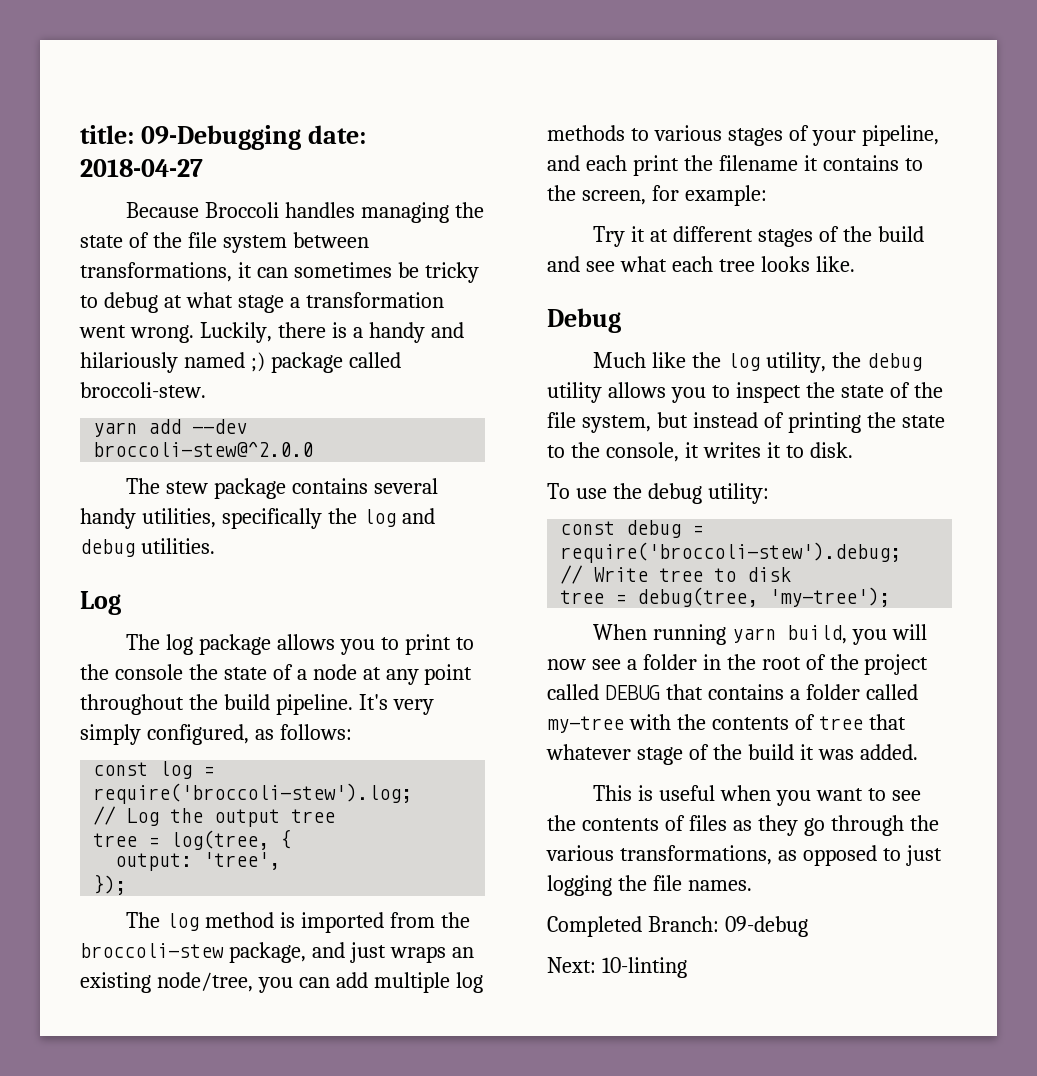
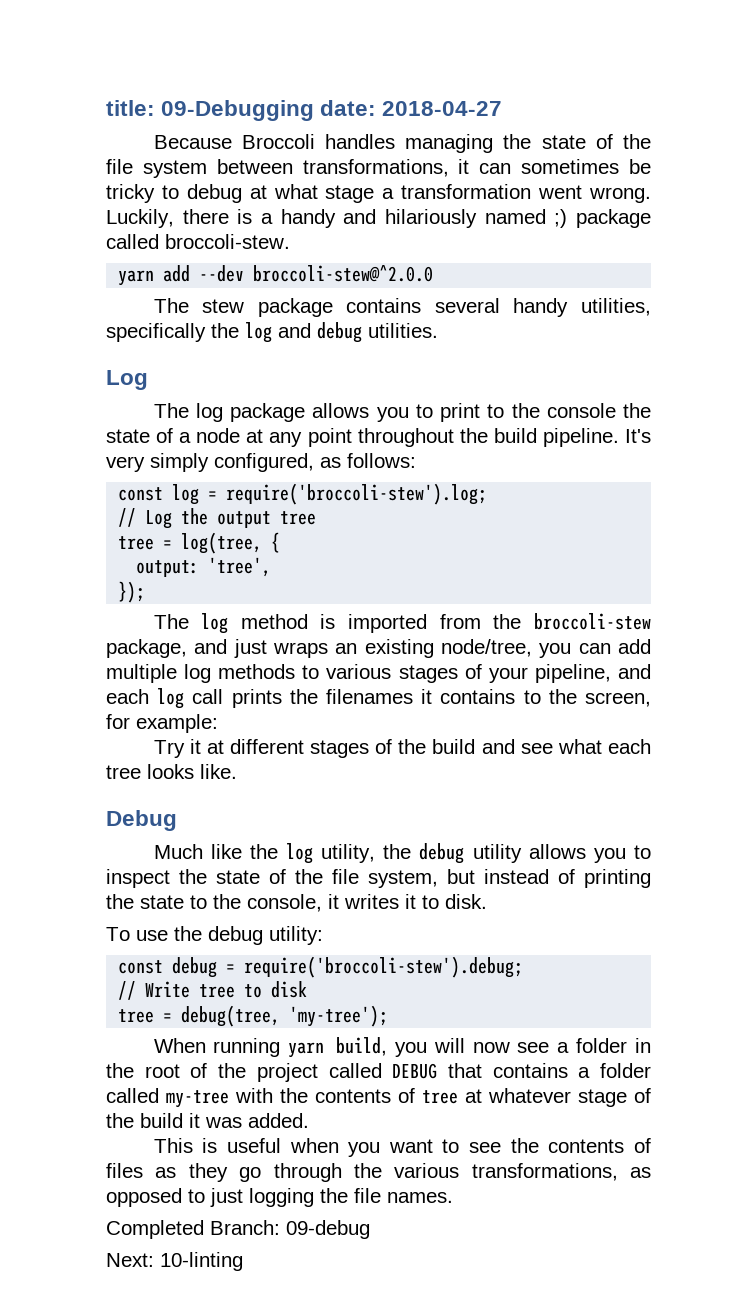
- The log method is imported from the broccoli-stew package, and just wraps an existing node/tree, you can add multiple log methods to various stages of your pipeline, and each print the filename it contains to the screen, for example:
+ The log method is imported from the broccoli-stew package, and just wraps an existing node/tree, you can add multiple log methods to various stages of your pipeline, and each log call prints the filenames it contains to the screen, for example:
- When running yarn build, you will now see a folder in the root of the project called DEBUG that contains a folder called my-tree with the contents of tree that whatever stage of the build it was added.
+ When running yarn build, you will now see a folder in the root of the project called DEBUG that contains a folder called my-tree with the contents of tree at whatever stage of the build it was added.

